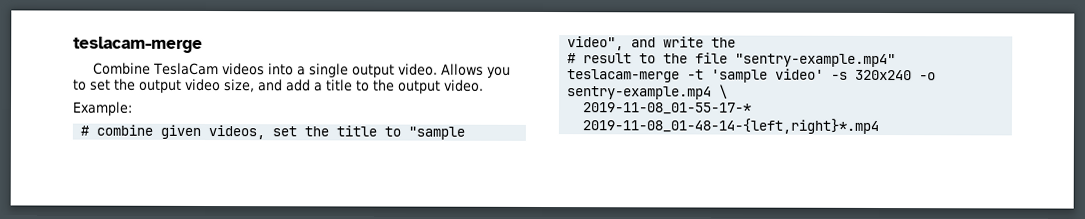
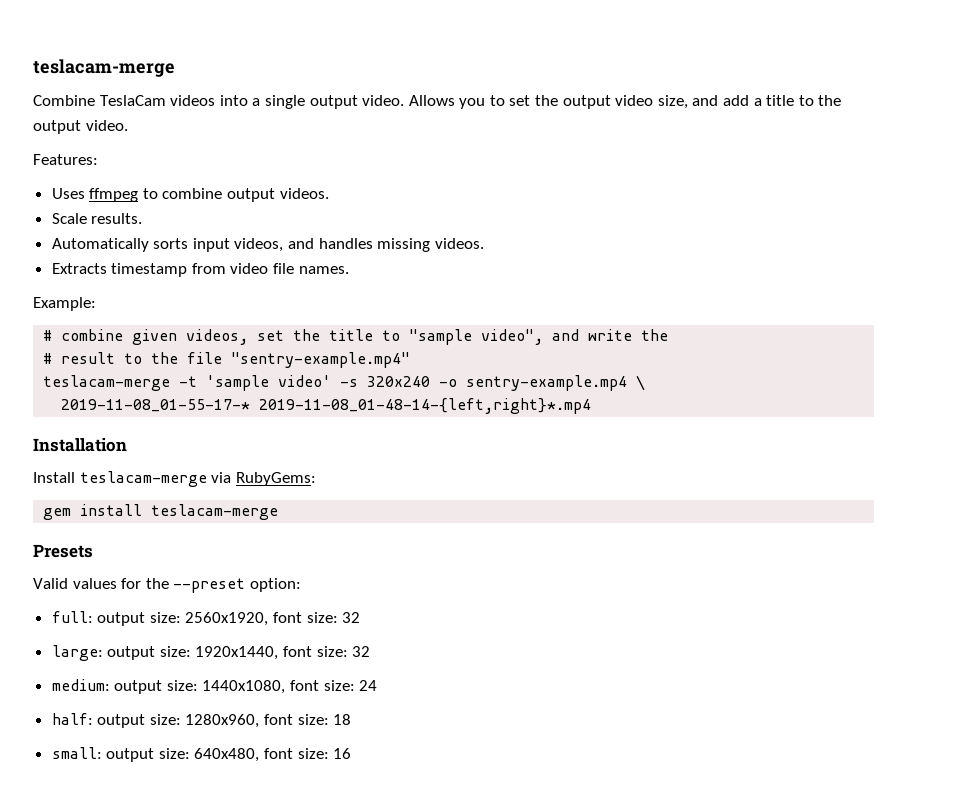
+ Features:
+ Uses ffmpeg to combine output videos.
+ Scale results.
+ Automatically sorts input videos, and handles missing videos.
+ Extracts timestamp from video file names.
+ Installation
+ Install teslacam-merge via RubyGems:
+ gem install teslacam-merge
+ Presets
+ Valid values for the --preset option:
+ full: output size: 2560x1920, font size: 32
+ large: output size: 1920x1440, font size: 32
+ medium: output size: 1440x1080, font size: 24
+ half: output size: 1280x960, font size: 18
+ small: output size: 640x480, font size: 16

